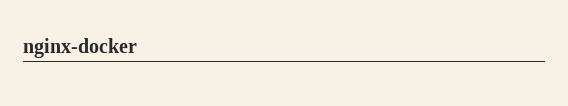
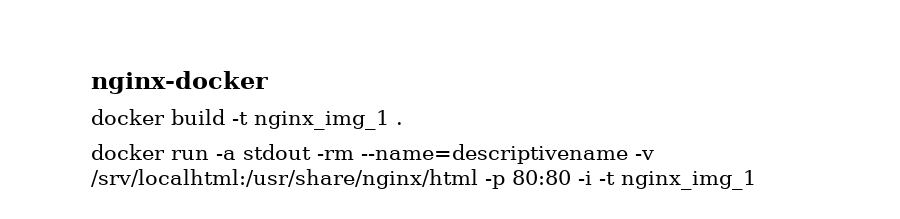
+ docker build -t nginx_img_1 .
+ docker run -a stdout -rm --name=descriptivename -v /srv/localhtml:/usr/share/nginx/html -p 80:80 -i -t nginx_img_1

